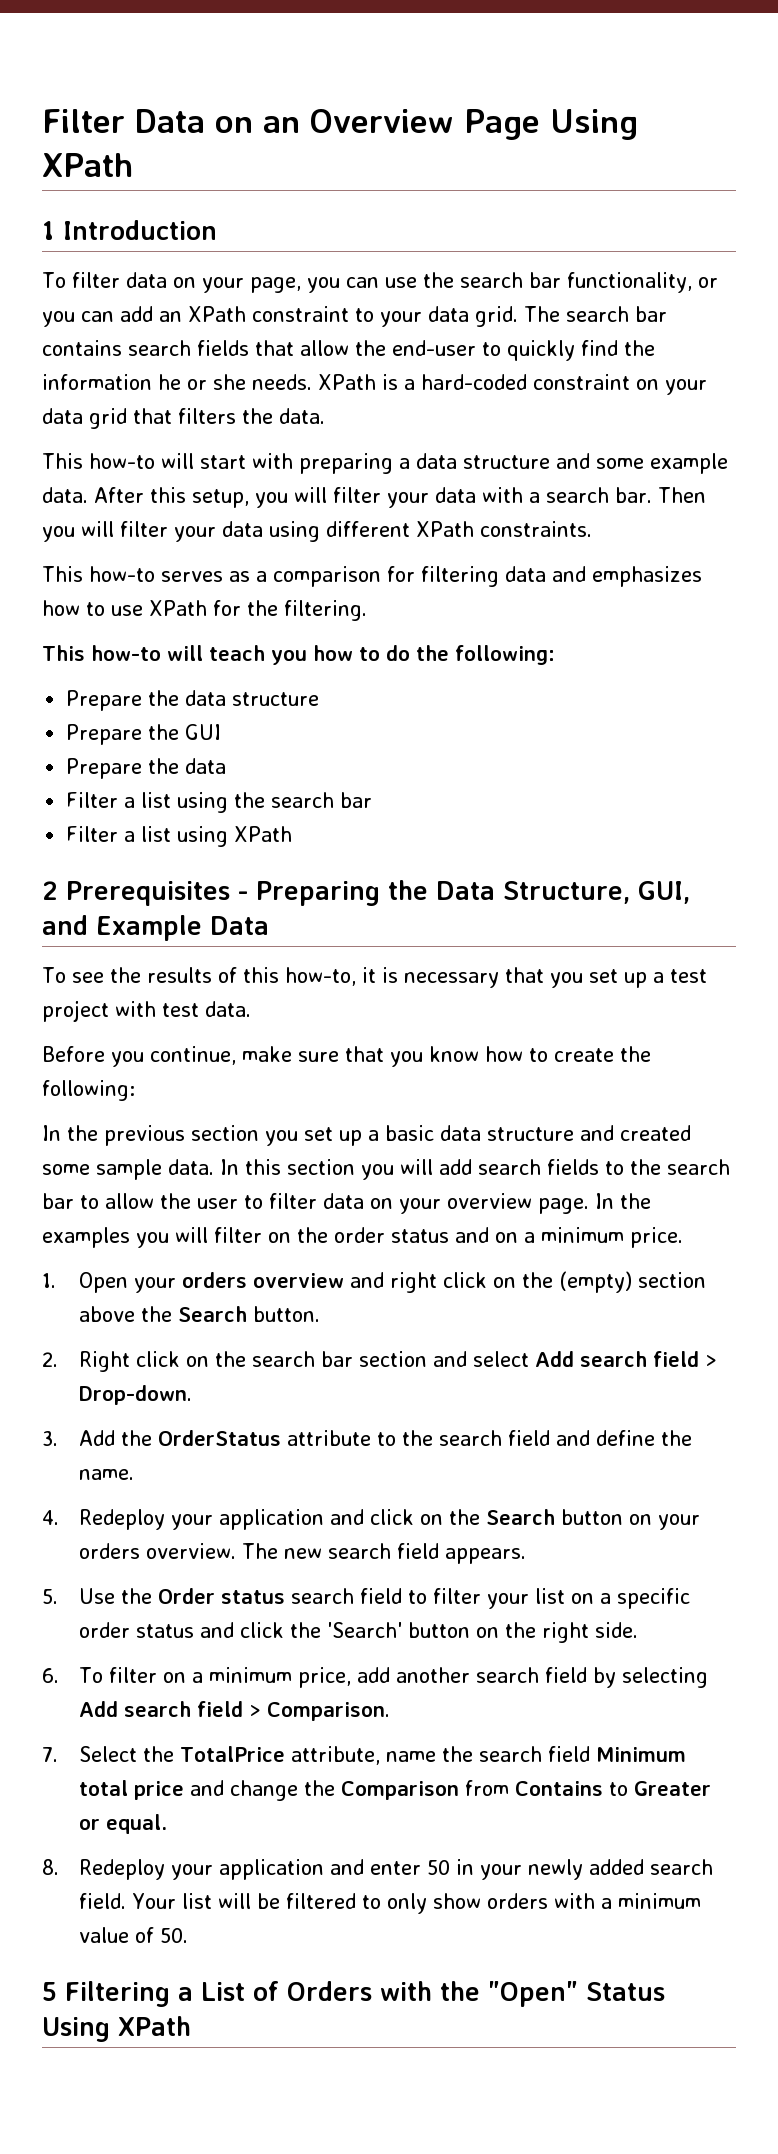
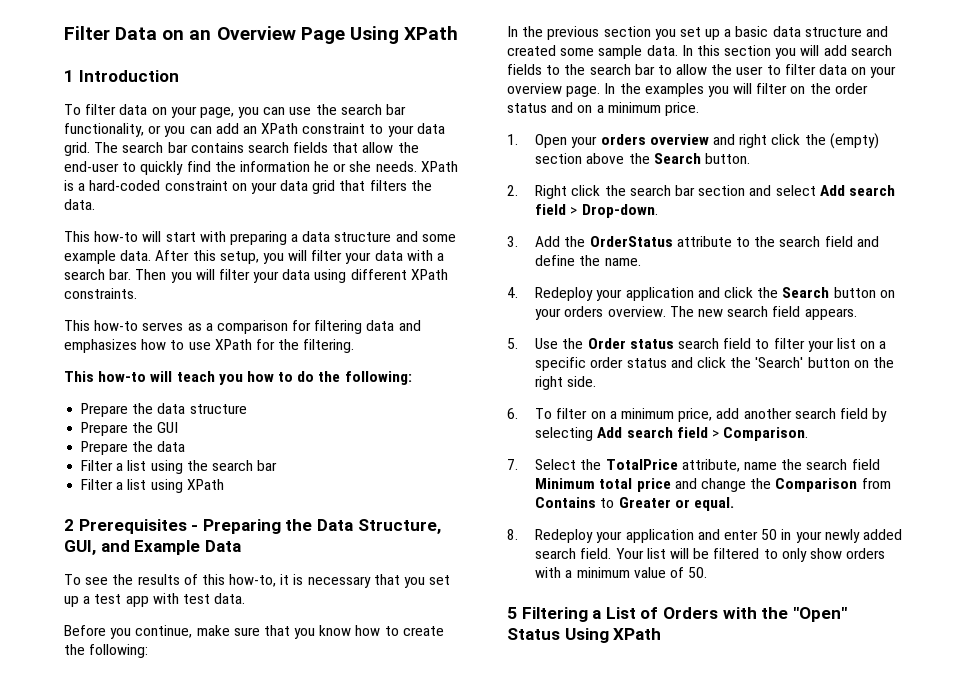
- To see the results of this how-to, it is necessary that you set up a test project with test data.
+ To see the results of this how-to, it is necessary that you set up a test app with test data.
- 1. Open your orders overview and right click on the (empty) section above the Search button.
+ 1. Open your orders overview and right click the (empty) section above the Search button.
- 2. Right click on the search bar section and select Add search field > Drop-down.
+ 2. Right click the search bar section and select Add search field > Drop-down.
- 4. Redeploy your application and click on the Search button on your orders overview.
+ 4. Redeploy your application and click the Search button on your orders overview.

